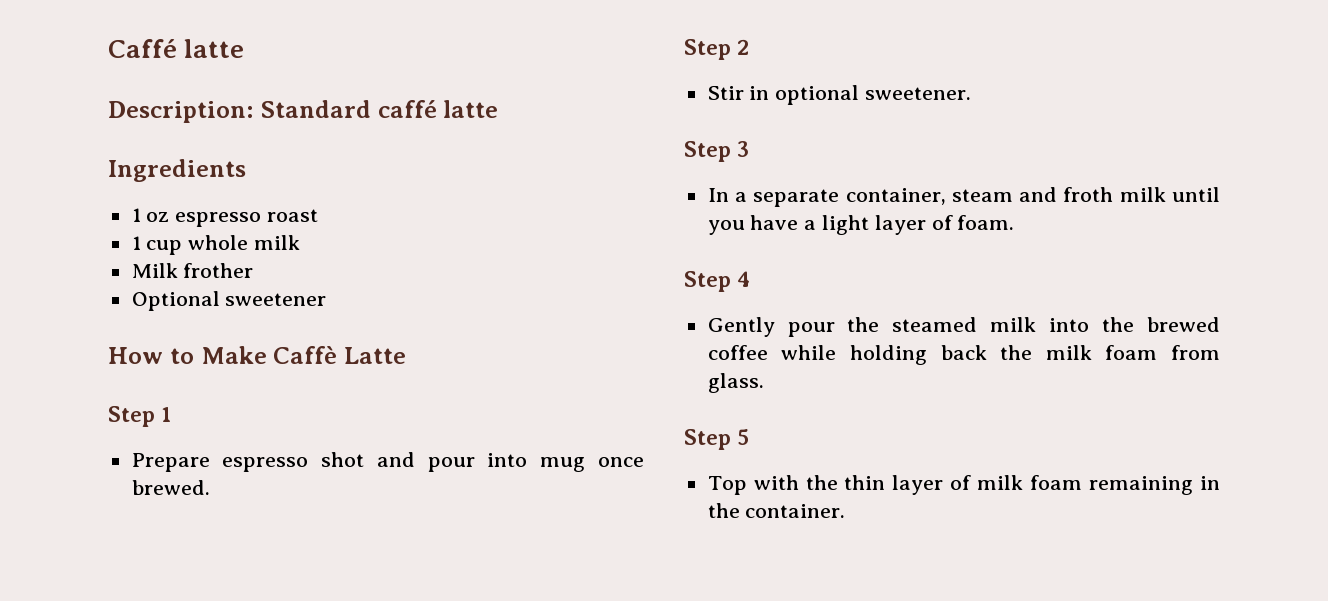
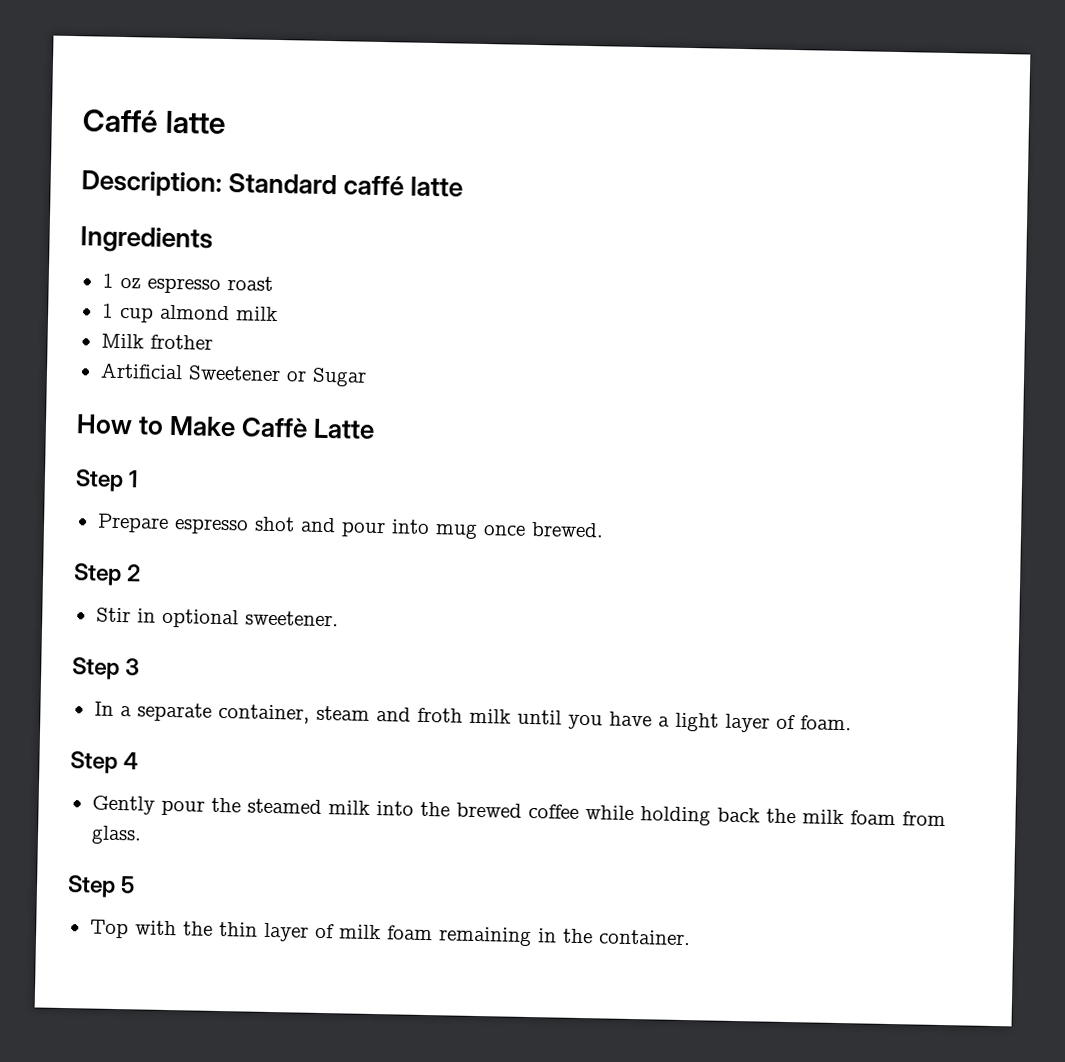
- 1 cup whole milk
+ 1 cup almond milk
- Optional sweetener
+ Artificial Sweetener or Sugar

